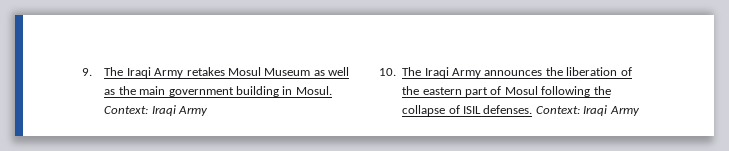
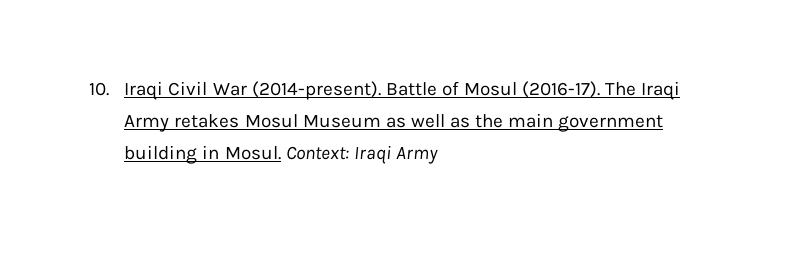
- 9. The Iraqi Army retakes Mosul Museum as well as the main government building in Mosul.
+ 10. Iraqi Civil War (2014-present). Battle of Mosul (2016-17). The Iraqi Army retakes Mosul Museum as well as the main government building in Mosul.
- 10. The Iraqi Army announces the liberation of the eastern part of Mosul following the collapse of ISIL defenses. Context: Iraqi Army

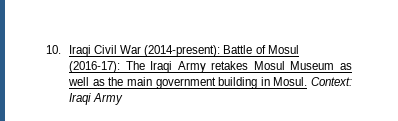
- 10. Iraqi Civil War (2014-present). Battle of Mosul (2016-17). The Iraqi Army retakes Mosul Museum as well as the main government building in Mosul.
+ 10. Iraqi Civil War (2014-present): Battle of Mosul (2016-17): The Iraqi Army retakes Mosul Museum as well as the main government building in Mosul.

